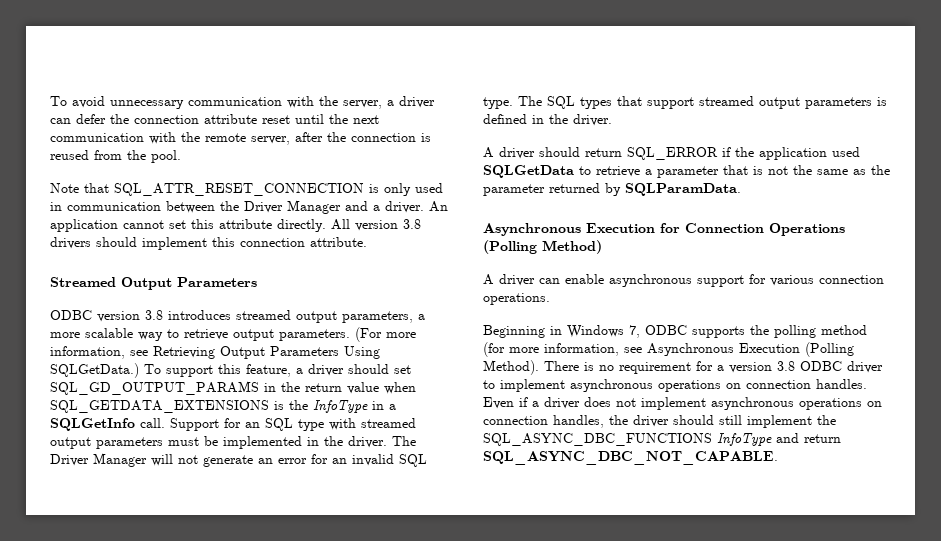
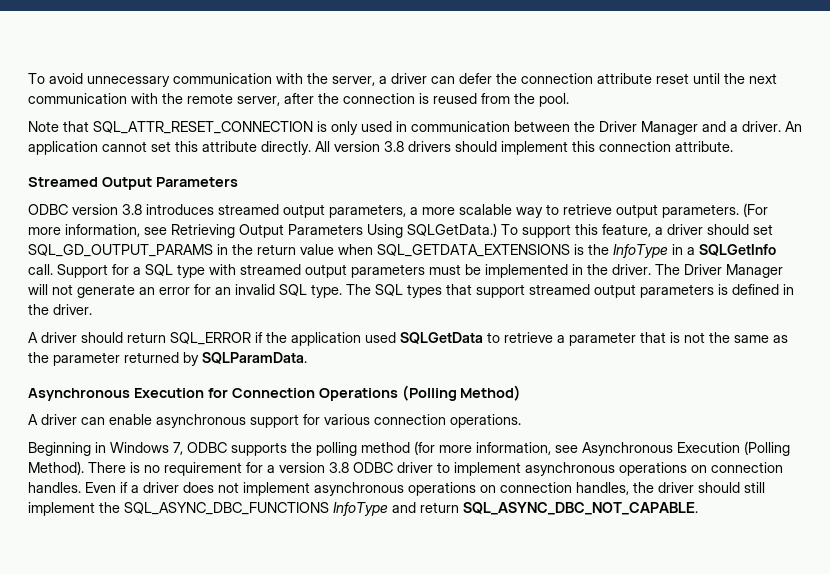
- Support for an SQL type with streamed output parameters must be implemented in the driver.
+ Support for a SQL type with streamed output parameters must be implemented in the driver.

